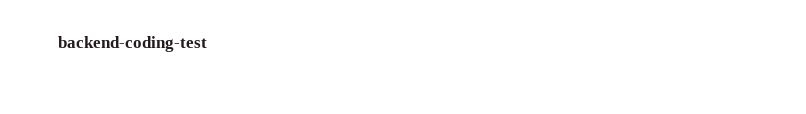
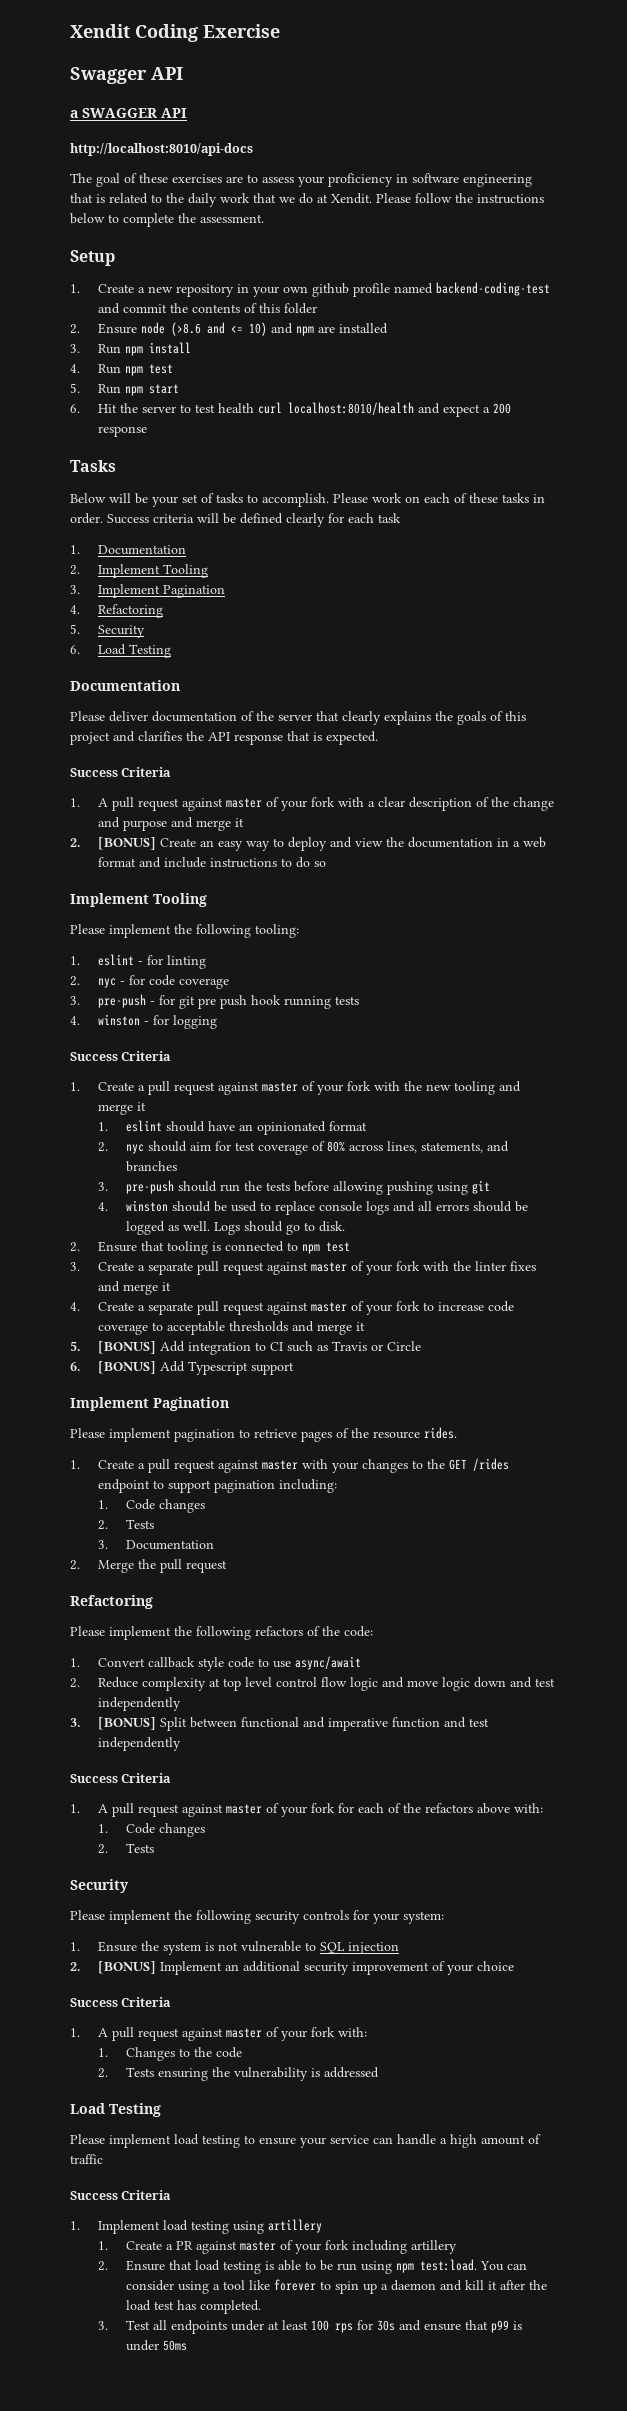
- backend-coding-test
+ Xendit Coding Exercise
+ Swagger API
+ a SWAGGER API
+ http://localhost:8010/api-docs
+ The goal of these exercises are to assess your proficiency in software engineering that is related to the daily work that we do at Xendit. Please follow the instructions below to complete the assessment.
+ Setup
+ 1. Create a new repository in your own github profile named backend-coding-test and commit the contents of this folder
+ 2. Ensure node (>8.6 and <= 10) and npm are installed
+ 3. Run npm install
+ 4. Run npm test
+ 5. Run npm start
+ 6. Hit the server to test health curl localhost:8010/health and expect a 200 response
+ Tasks
+ Below will be your set of tasks to accomplish. Please work on each of these tasks in order. Success criteria will be defined clearly for each task
+ 1. Documentation
+ 2. Implement Tooling
+ 3. Implement Pagination
+ 4. Refactoring
+ 5. Security
+ 6. Load Testing
+ Documentation
+ Please deliver documentation of the server that clearly explains the goals of this project and clarifies the API response that is expected.
+ Success Criteria
+ 1. A pull request against master of your fork with a clear description of the change and purpose and merge it
+ 2. [BONUS] Create an easy way to deploy and view the documentation in a web format and include instructions to do so
+ Implement Tooling
+ Please implement the following tooling:
+ 1. eslint - for linting
+ 2. nyc - for code coverage
+ 3. pre-push - for git pre push hook running tests
+ 4. winston - for logging
+ Success Criteria
+ 1. Create a pull request against master of your fork with the new tooling and merge it
+ 1. eslint should have an opinionated format
+ 2. nyc should aim for test coverage of 80% across lines, statements, and branches
+ 3. pre-push should run the tests before allowing pushing using git
+ 4. winston should be used to replace console logs and all errors should be logged as well. Logs should go to disk.
+ 2. Ensure that tooling is connected to npm test
+ 3. Create a separate pull request against master of your fork with the linter fixes and merge it
+ 4. Create a separate pull request against master of your fork to increase code coverage to acceptable thresholds and merge it
+ 5. [BONUS] Add integration to CI such as Travis or Circle
+ 6. [BONUS] Add Typescript support
+ Implement Pagination
+ Please implement pagination to retrieve pages of the resource rides.
+ 1. Create a pull request against master with your changes to the GET /rides endpoint to support pagination including:
+ 1. Code changes
+ 2. Tests
+ 3. Documentation
+ 2. Merge the pull request
+ Refactoring
+ Please implement the following refactors of the code:
+ 1. Convert callback style code to use async/await
+ 2. Reduce complexity at top level control flow logic and move logic down and test independently
+ 3. [BONUS] Split between functional and imperative function and test independently
+ Success Criteria
+ 1. A pull request against master of your fork for each of the refactors above with:
+ 1. Code changes
+ 2. Tests
+ Security
+ Please implement the following security controls for your system:
+ 1. Ensure the system is not vulnerable to SQL injection
+ 2. [BONUS] Implement an additional security improvement of your choice
+ Success Criteria
+ 1. A pull request against master of your fork with:
+ 1. Changes to the code
+ 2. Tests ensuring the vulnerability is addressed
+ Load Testing
+ Please implement load testing to ensure your service can handle a high amount of traffic
+ Success Criteria
+ 1. Implement load testing using artillery
+ 1. Create a PR against master of your fork including artillery
+ 2. Ensure that load testing is able to be run using npm test:load. You can consider using a tool like forever to spin up a daemon and kill it after the load test has completed.
+ 3. Test all endpoints under at least 100 rps for 30s and ensure that p99 is under 50ms

